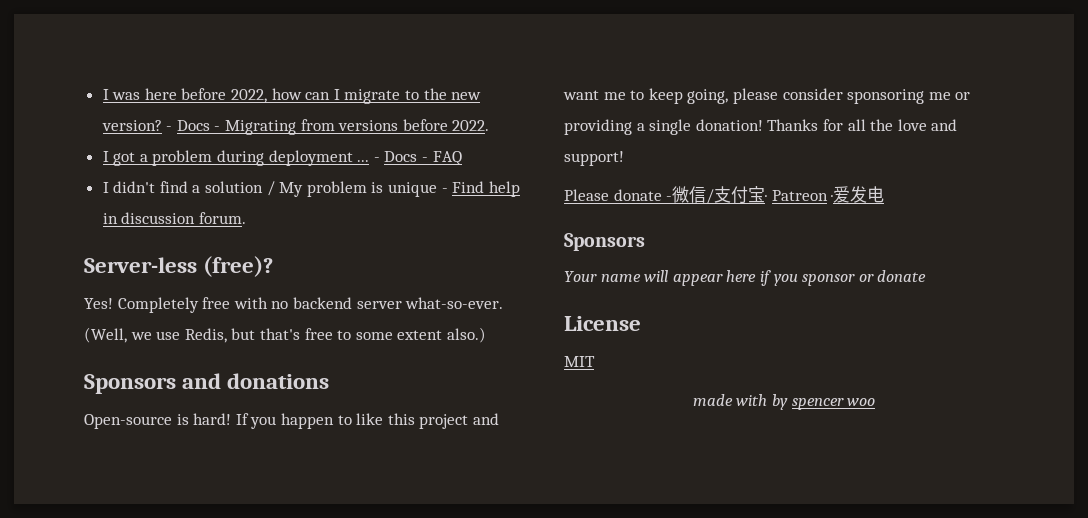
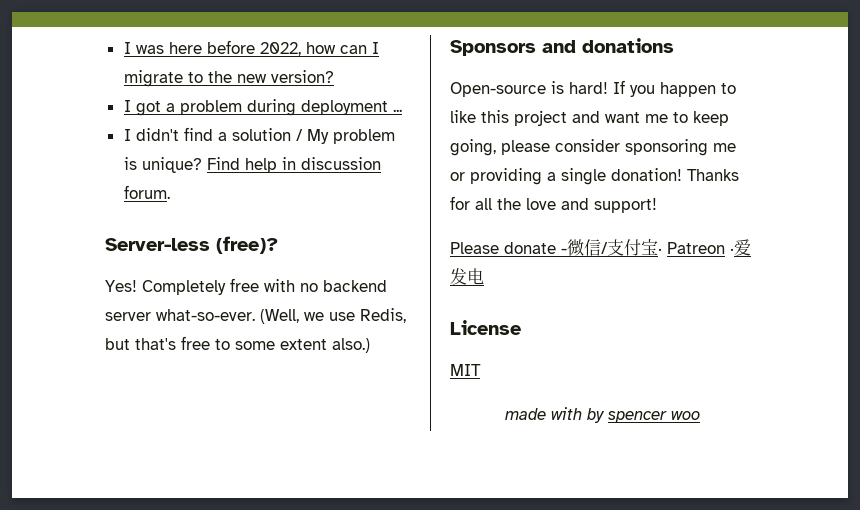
- - Docs - Migrating from versions before 2022.
- - Docs - FAQ
- I didn't find a solution / My problem is unique - Find help in discussion forum.
+ I didn't find a solution / My problem is unique? Find help in discussion forum.
  Please donate -微信/支付宝· Patreon ·爱发电
- Sponsors
- Your name will appear here if you sponsor or donate

